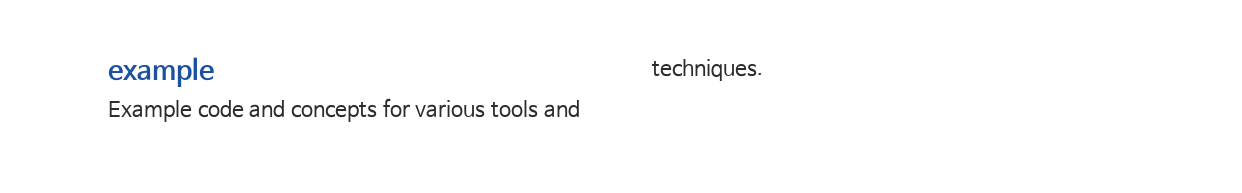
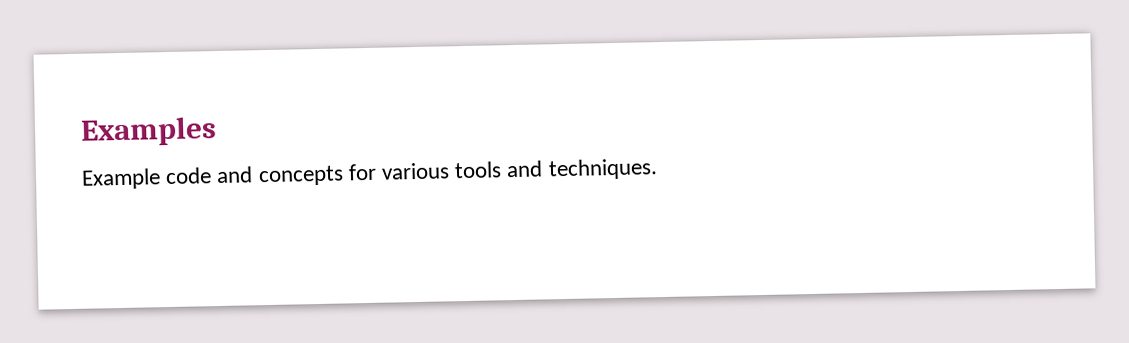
- example
+ Examples

